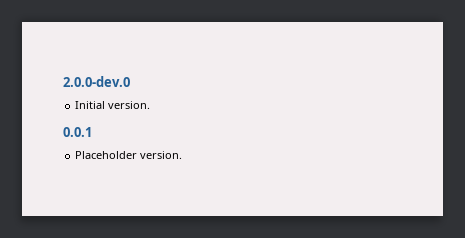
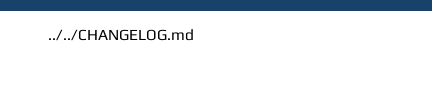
- 2.0.0-dev.0
- Initial version.
- 0.0.1
- Placeholder version.
+ ../../CHANGELOG.md

